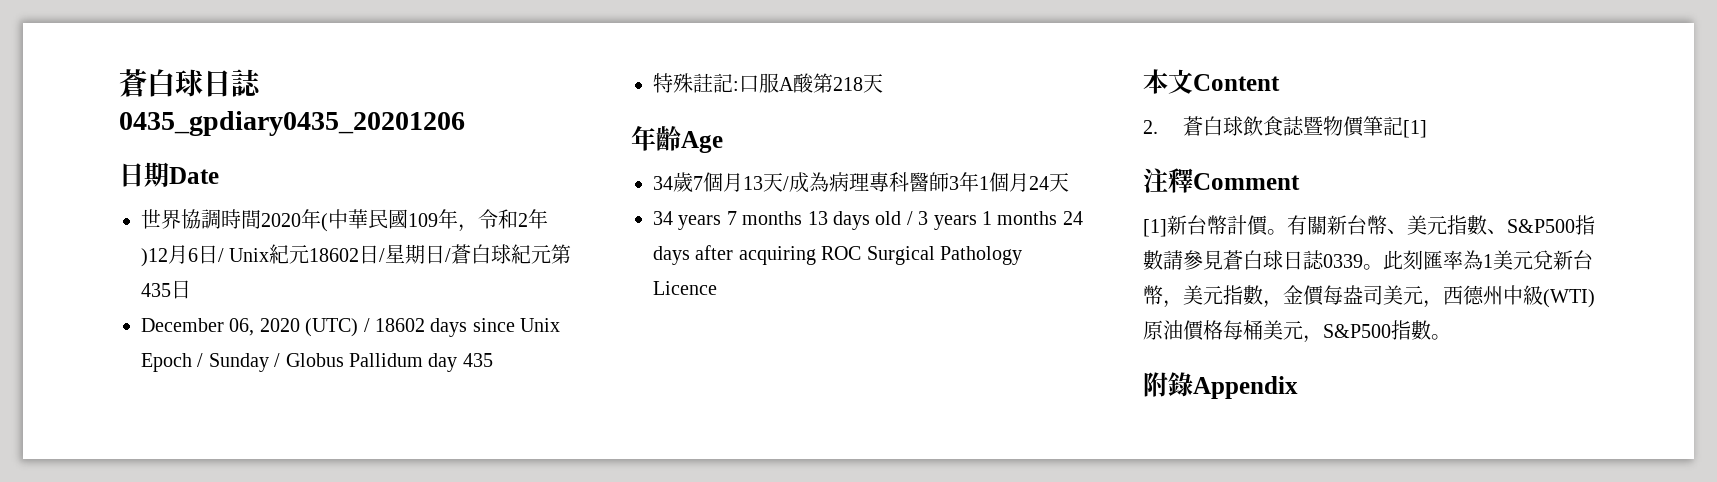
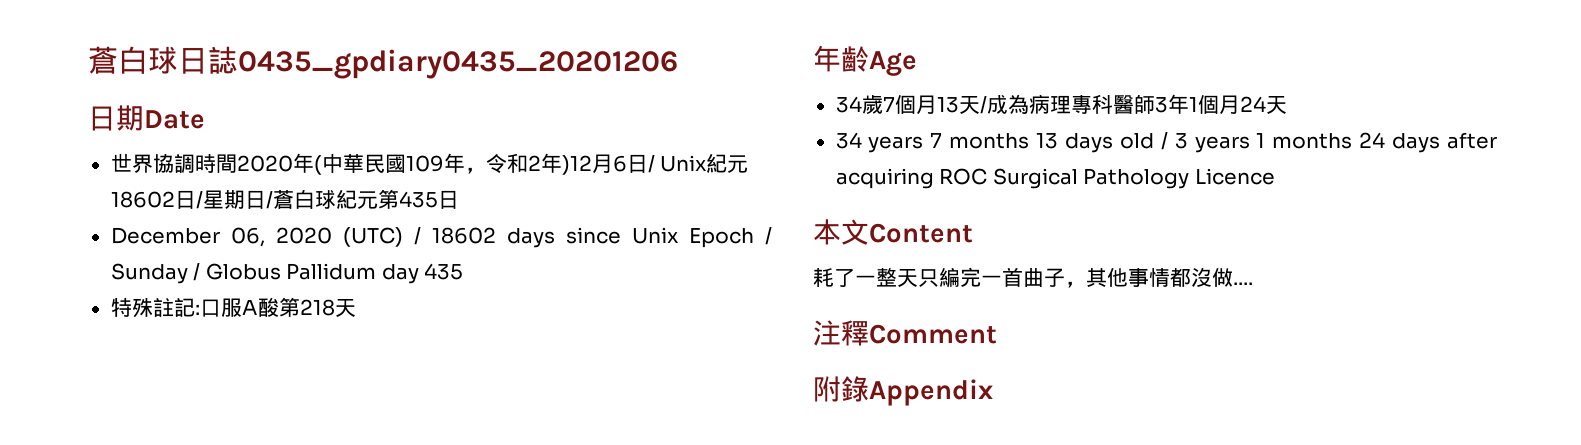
- 2.蒼白球飲食誌暨物價筆記[1]
+ 耗了一整天只編完一首曲子，其他事情都沒做....
  注釋Comment
- [1]新台幣計價。有關新台幣、美元指數、S&P500指數請參見蒼白球日誌0339。此刻匯率為1美元兌新台幣，美元指數，金價每盎司美元，西德州中級(WTI)原油價格每桶美元，S&P500指數。

